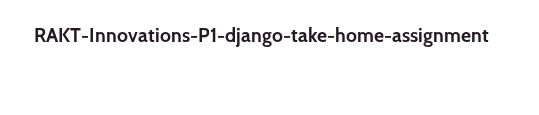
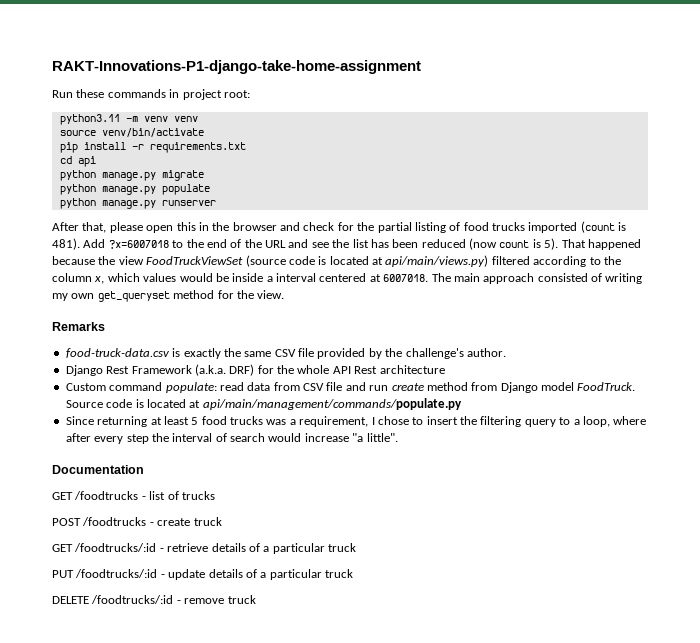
+ Run these commands in project root:
+ python3.11 -m venv venv
+ source venv/bin/activate
+ pip install -r requirements.txt
+ cd api
+ python manage.py migrate
+ python manage.py populate
+ python manage.py runserver
+ After that, please open this in the browser and check for the partial listing of food trucks imported (count is 481). Add ?x=6007018 to the end of the URL and see the list has been reduced (now count is 5). That happened because the view FoodTruckViewSet (source code is located at api/main/views.py) filtered according to the column x, which values would be inside a interval centered at 6007018. The main approach consisted of writing my own get_queryset method for the view.
+ Remarks
+ food-truck-data.csv is exactly the same CSV file provided by the challenge's author.
+ Django Rest Framework (a.k.a. DRF) for the whole API Rest architecture
+ Custom command populate: read data from CSV file and run create method from Django model FoodTruck. Source code is located at api/main/management/commands/populate.py
+ Since returning at least 5 food trucks was a requirement, I chose to insert the filtering query to a loop, where after every step the interval of search would increase "a little".
+ Documentation
+ GET /foodtrucks - list of trucks
+ POST /foodtrucks - create truck
+ GET /foodtrucks/:id - retrieve details of a particular truck
+ PUT /foodtrucks/:id - update details of a particular truck
+ DELETE /foodtrucks/:id - remove truck

